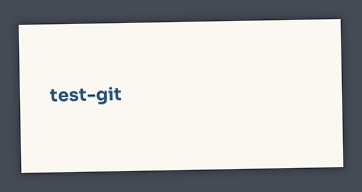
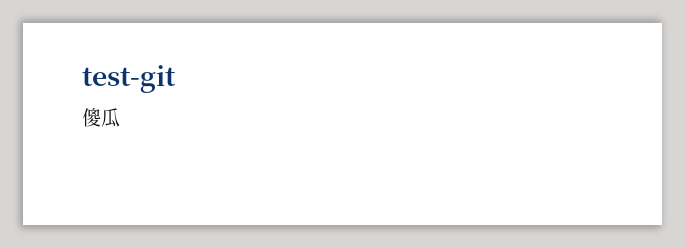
+ 傻瓜

